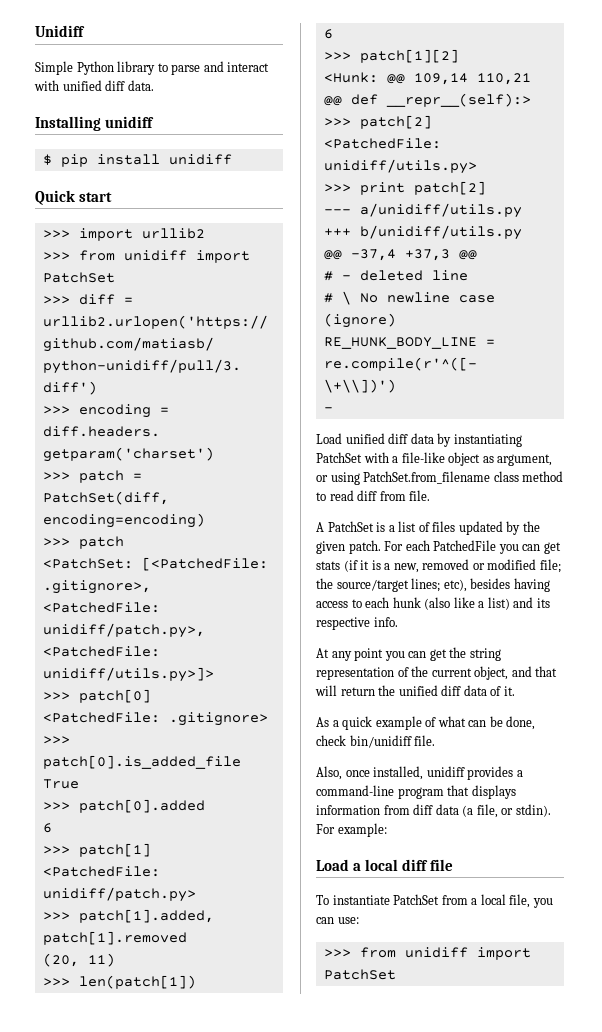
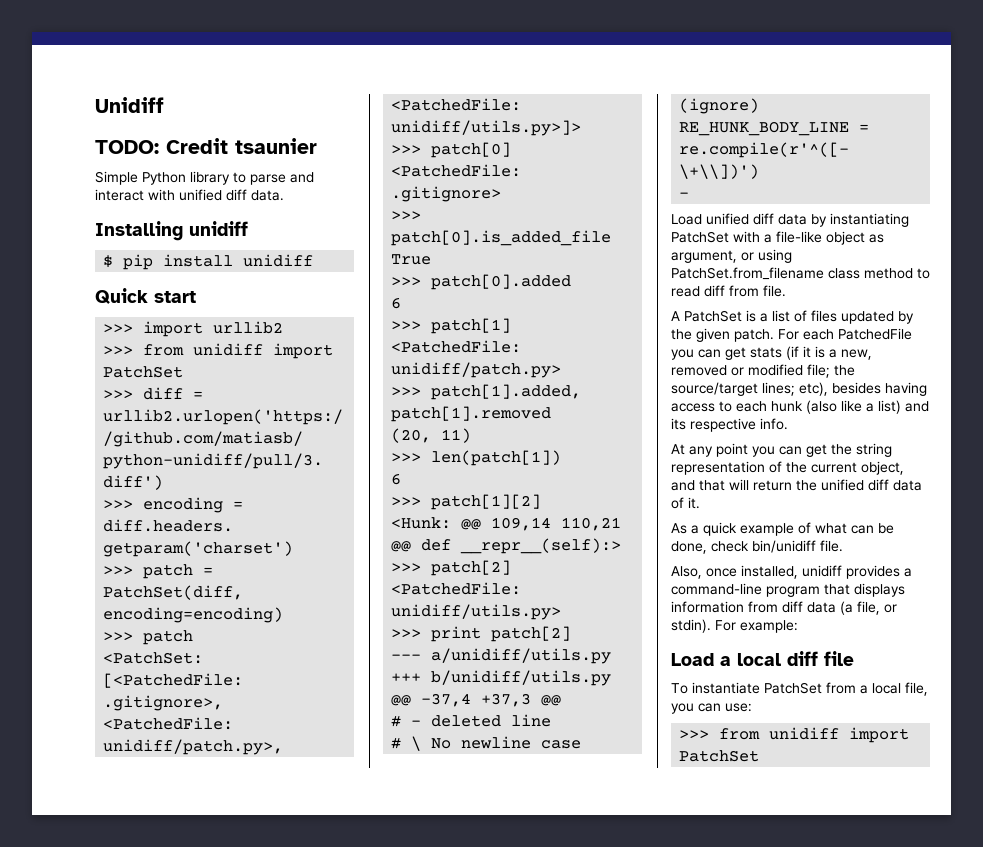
+ TODO: Credit tsaunier

